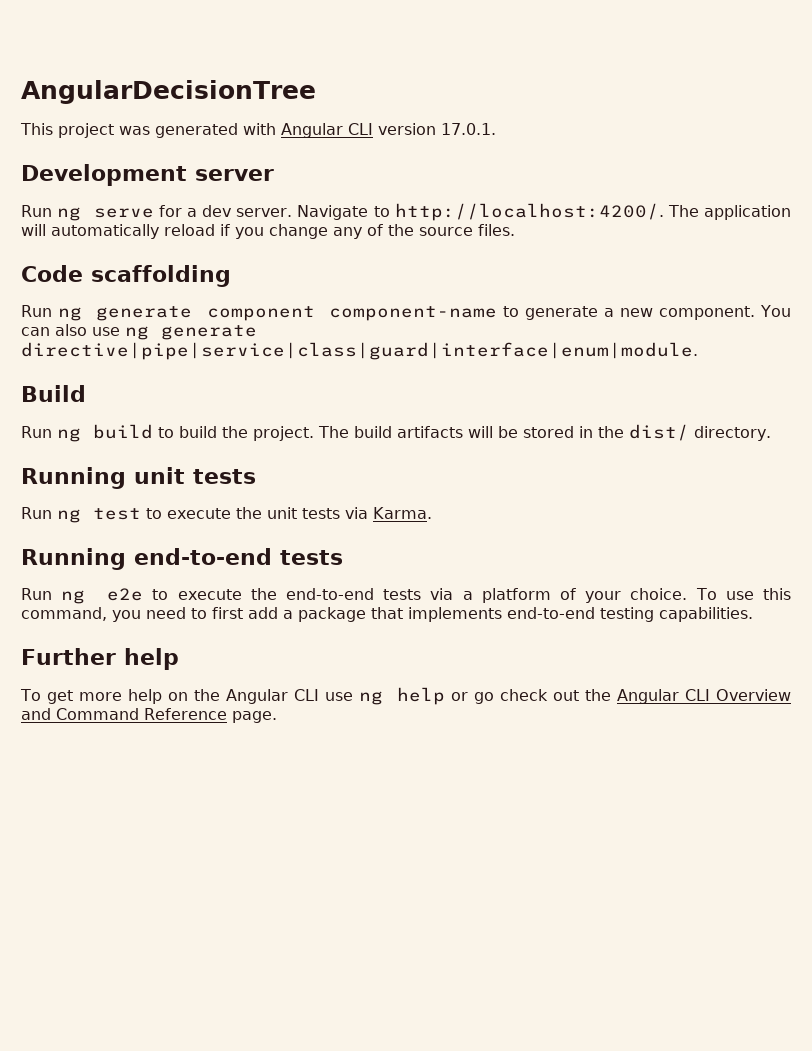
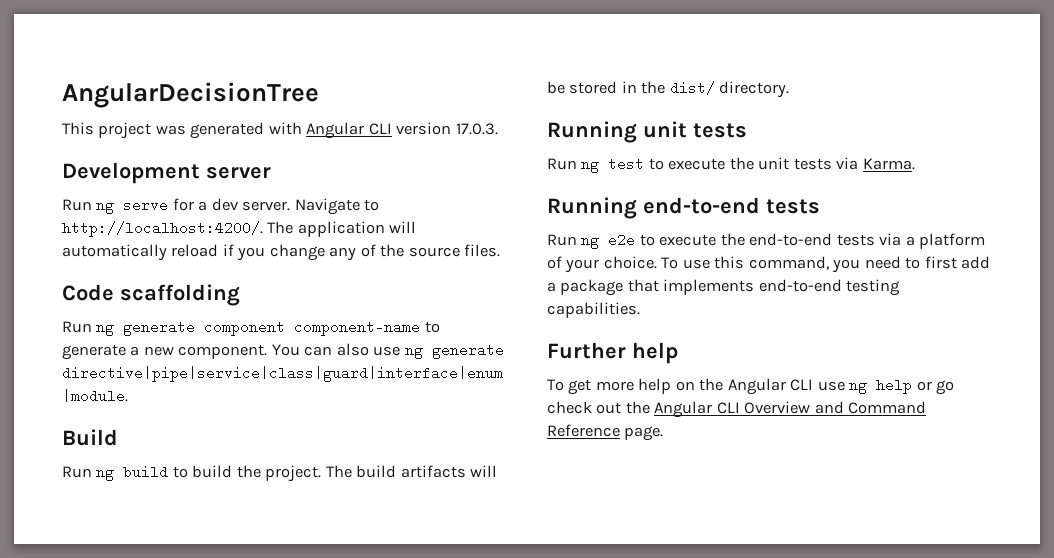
- This project was generated with Angular CLI version 17.0.1.
+ This project was generated with Angular CLI version 17.0.3.

